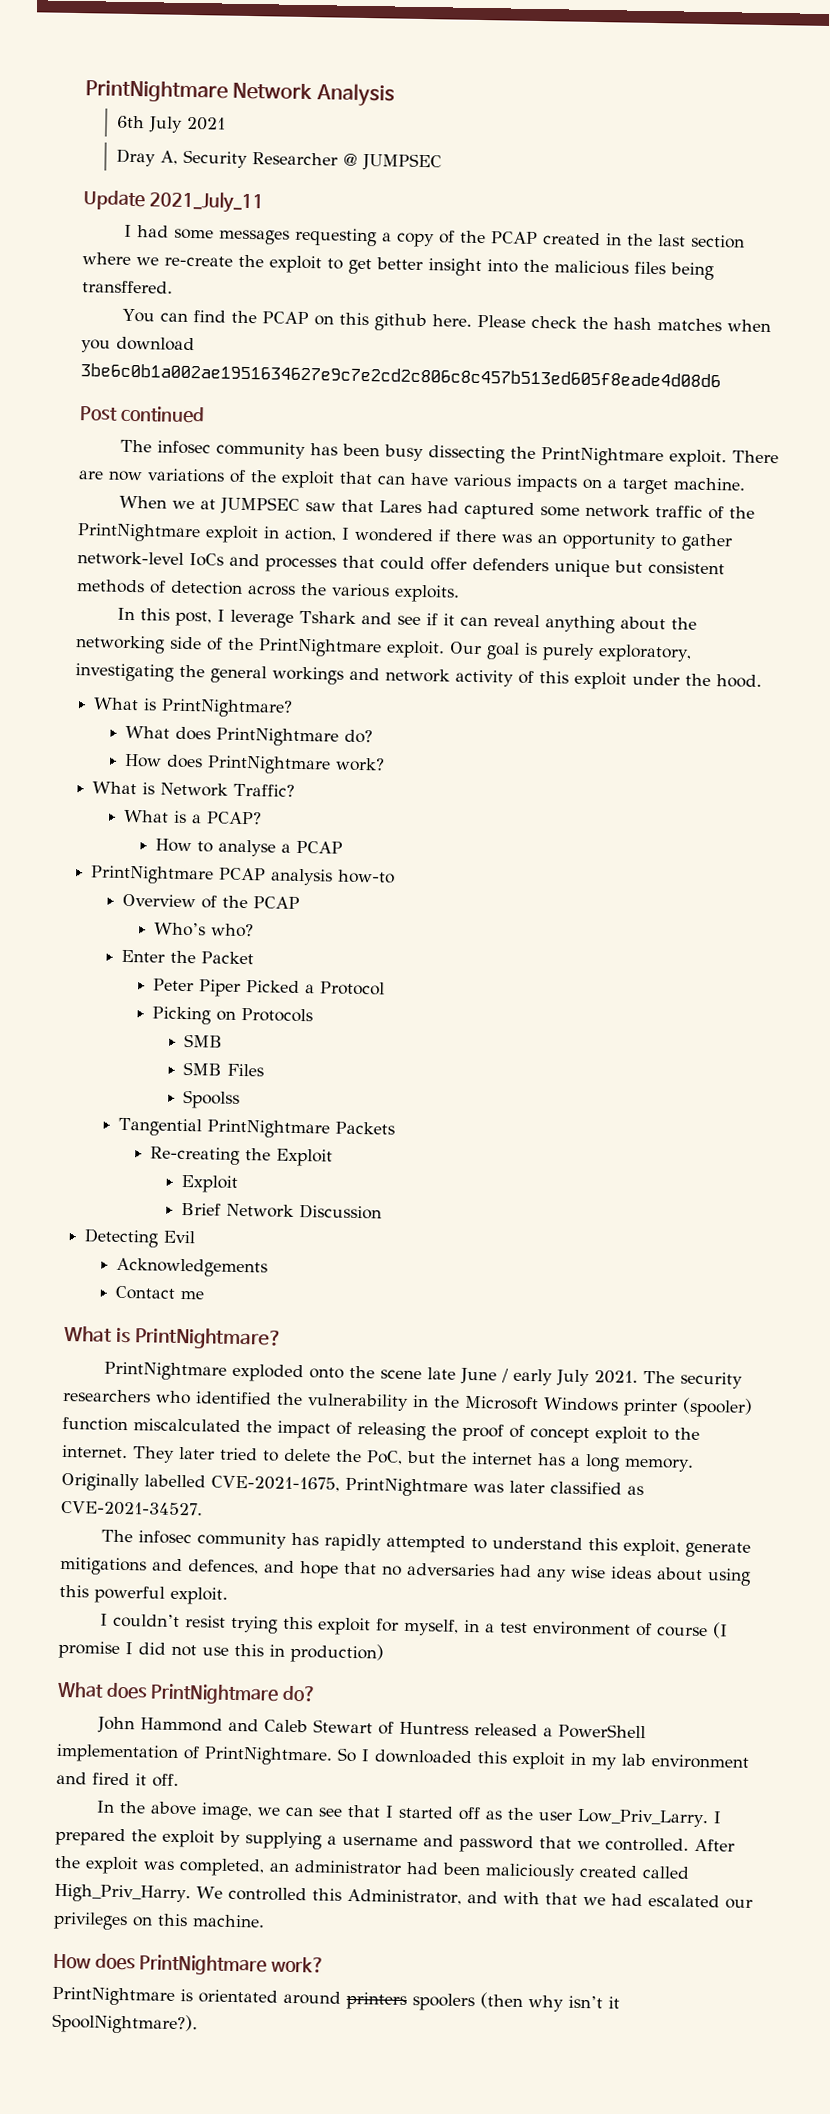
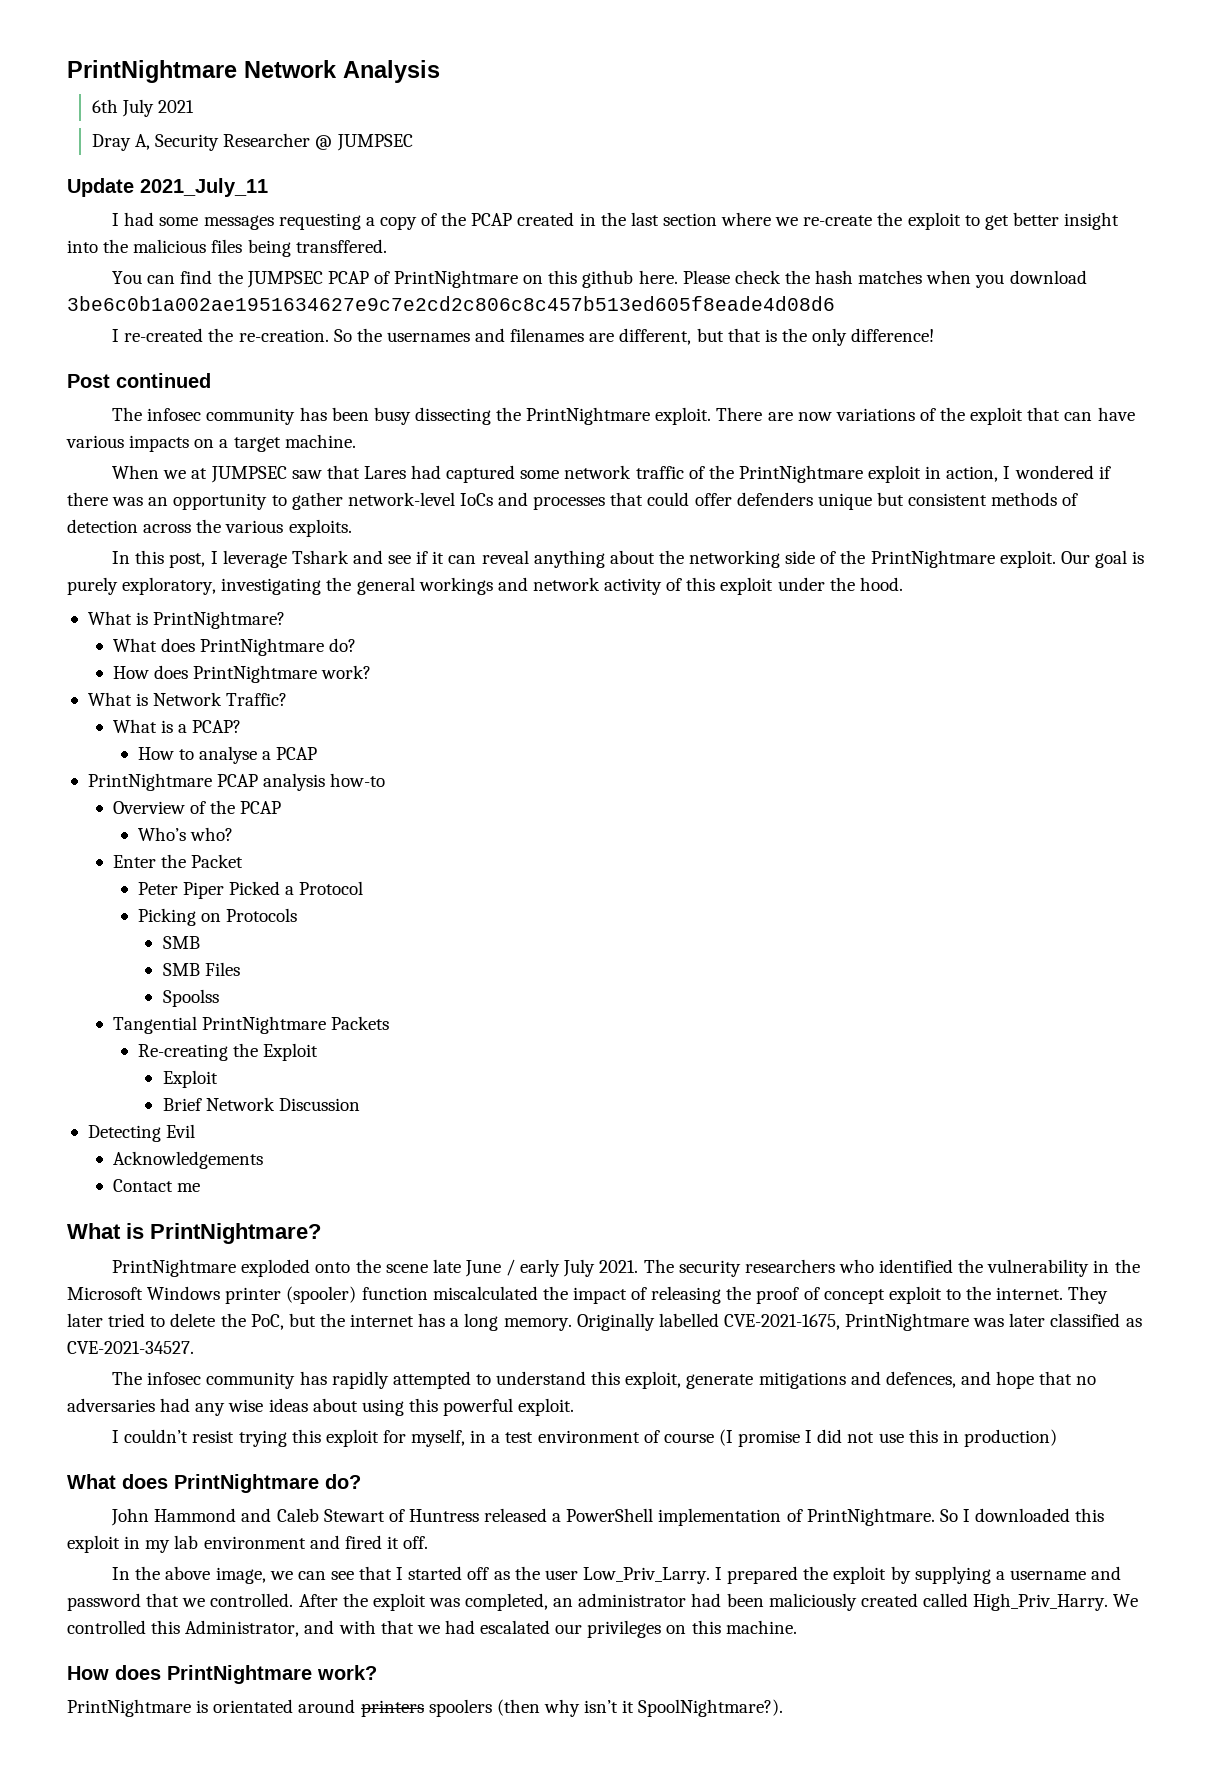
- You can find the PCAP on this github here.
+ You can find the JUMPSEC PCAP of PrintNightmare on this github here.
+ I re-created the re-creation. So the usernames and filenames are different, but that is the only difference!

